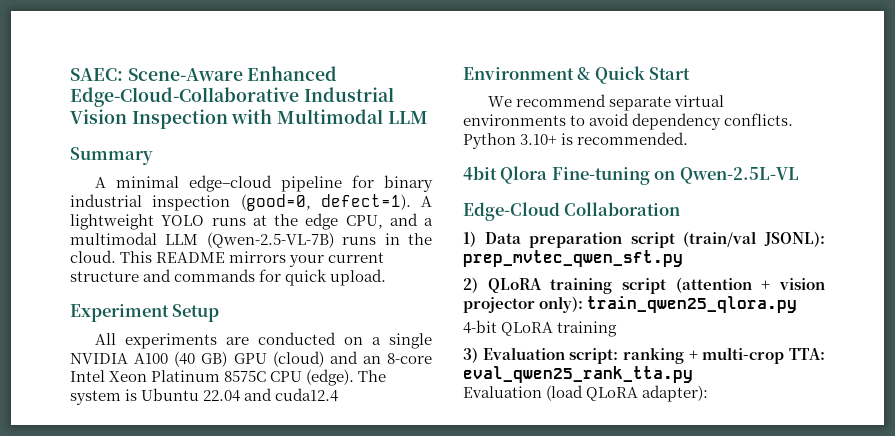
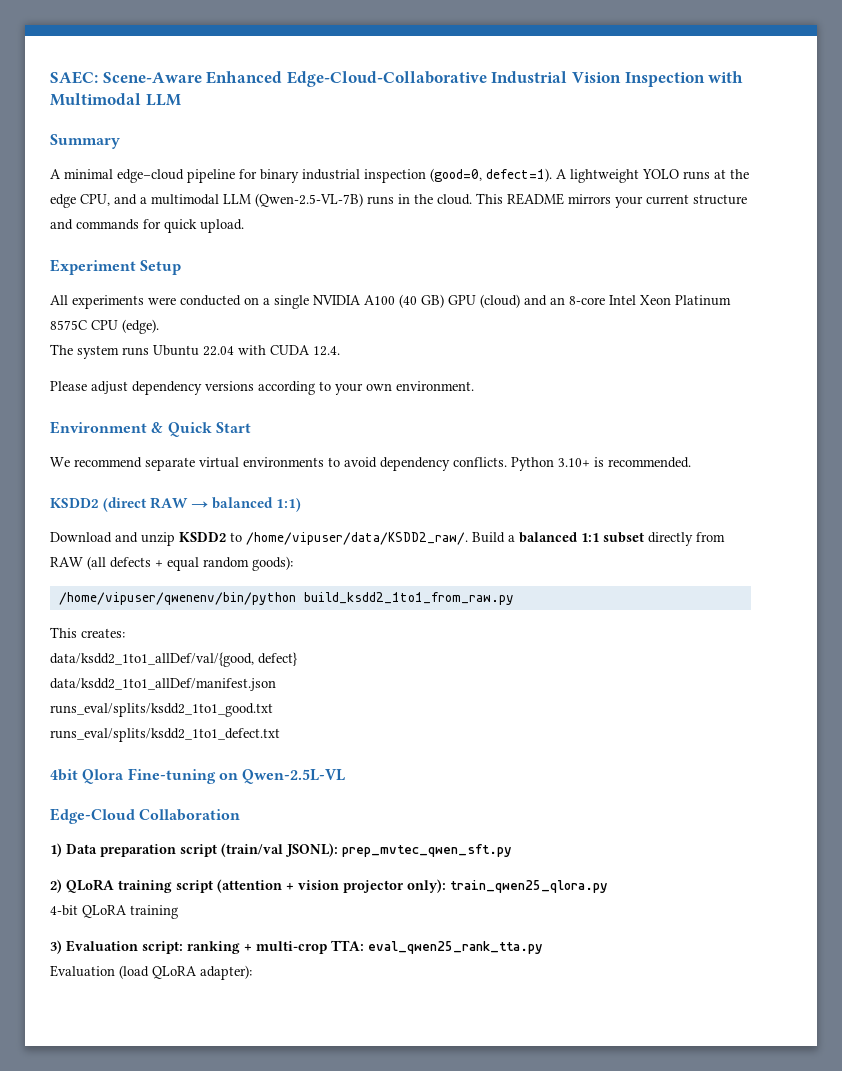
- All experiments are conducted on a single NVIDIA A100 (40 GB) GPU (cloud) and an 8-core Intel Xeon Platinum 8575C CPU (edge). The system is Ubuntu 22.04 and cuda12.4
+ All experiments were conducted on a single NVIDIA A100 (40 GB) GPU (cloud) and an 8-core Intel Xeon Platinum 8575C CPU (edge).
+ The system runs Ubuntu 22.04 with CUDA 12.4.
+ Please adjust dependency versions according to your own environment.
+ KSDD2 (direct RAW → balanced 1:1)
+ Download and unzip KSDD2 to /home/vipuser/data/KSDD2_raw/. Build a balanced 1:1 subset directly from RAW (all defects + equal random goods):
+ /home/vipuser/qwenenv/bin/python build_ksdd2_1to1_from_raw.py
+ This creates:
+ data/ksdd2_1to1_allDef/val/{good, defect}
+ data/ksdd2_1to1_allDef/manifest.json
+ runs_eval/splits/ksdd2_1to1_good.txt
+ runs_eval/splits/ksdd2_1to1_defect.txt

